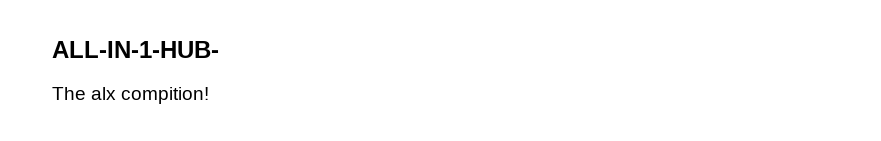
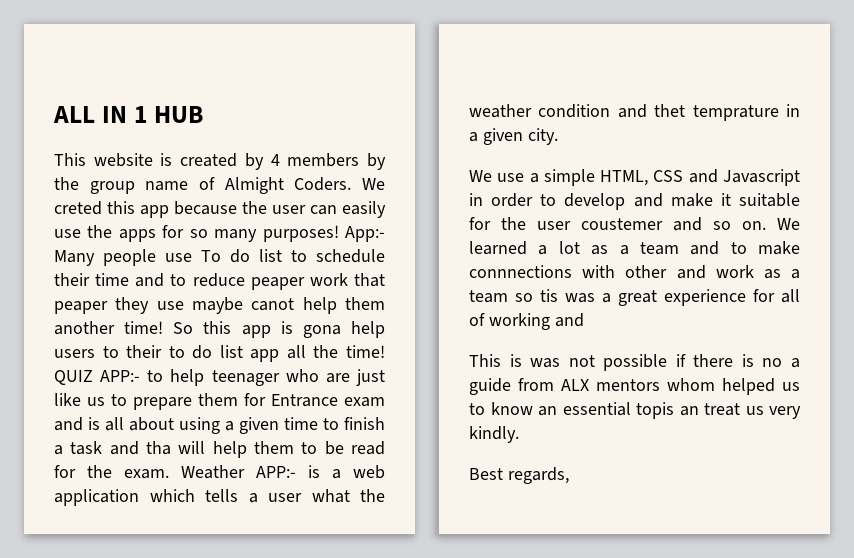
- ALL-IN-1-HUB-
- The alx compition!
+ ALL IN 1 HUB
+ This website is created by 4 members by the group name of Almight Coders. We creted this app because the user can easily use the apps for so many purposes! App:- Many people use To do list to schedule their time and to reduce peaper work that peaper they use maybe canot help them another time! So this app is gona help users to their to do list app all the time! QUIZ APP:- to help teenager who are just like us to prepare them for Entrance exam and is all about using a given time to finish a task and tha will help them to be read for the exam. Weather APP:- is a web application which tells a user what the weather condition and thet temprature in a given city.
+ We use a simple HTML, CSS and Javascript in order to develop and make it suitable for the user coustemer and so on. We learned a lot as a team and to make connnections with other and work as a team so tis was a great experience for all of working and
+ This is was not possible if there is no a guide from ALX mentors whom helped us to know an essential topis an treat us very kindly.
+ Best regards,

